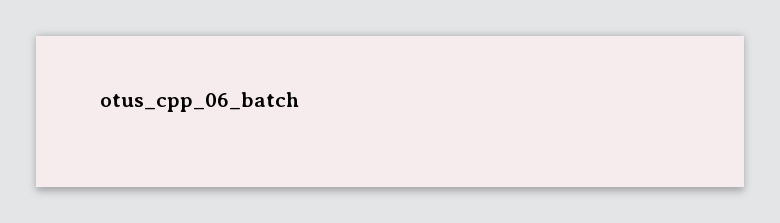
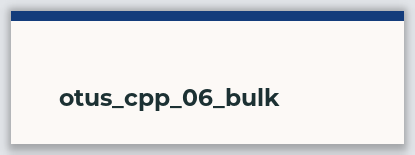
- otus_cpp_06_batch
+ otus_cpp_06_bulk

